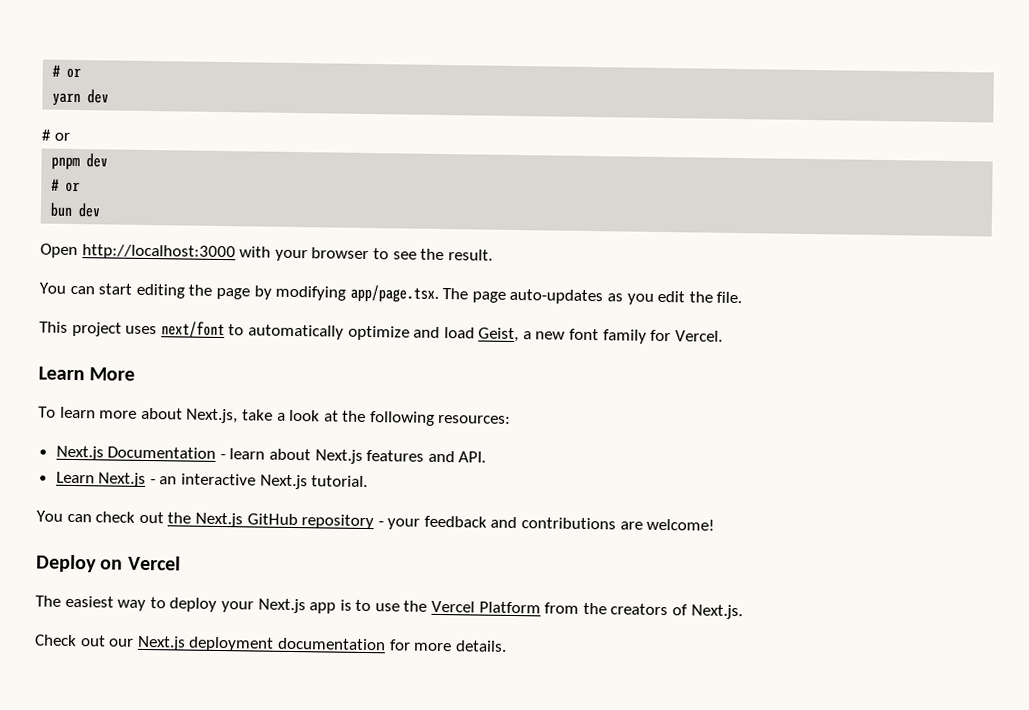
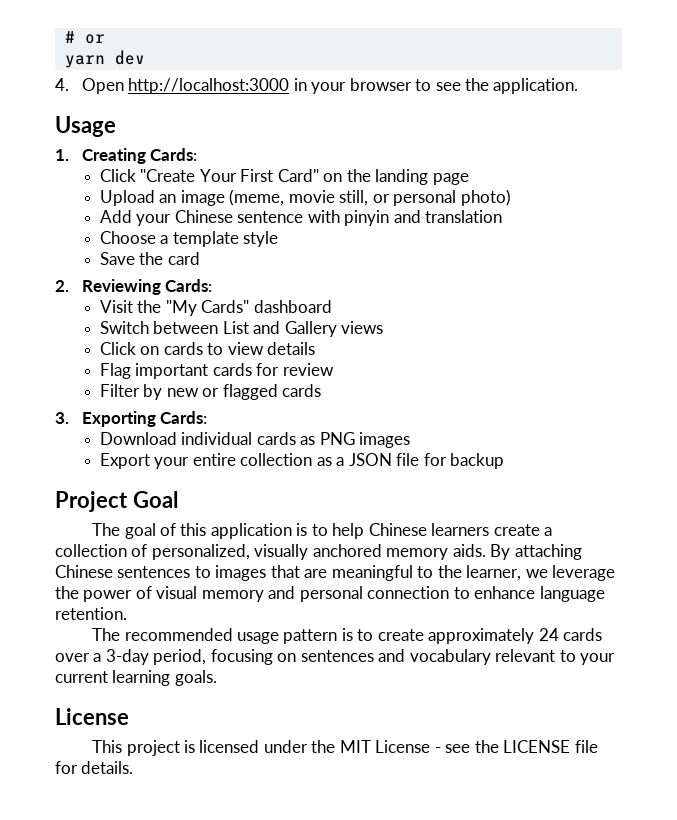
  yarn dev
- # or
- pnpm dev
- # or
- bun dev
- Open http://localhost:3000 with your browser to see the result.
- You can start editing the page by modifying app/page.tsx. The page auto-updates as you edit the file.
- This project uses next/font to automatically optimize and load Geist, a new font family for Vercel.
- Learn More
- To learn more about Next.js, take a look at the following resources:
- Next.js Documentation - learn about Next.js features and API.
- Learn Next.js - an interactive Next.js tutorial.
- You can check out the Next.js GitHub repository - your feedback and contributions are welcome!
- Deploy on Vercel
- The easiest way to deploy your Next.js app is to use the Vercel Platform from the creators of Next.js.
- Check out our Next.js deployment documentation for more details.
+ 4. Open http://localhost:3000 in your browser to see the application.
+ Usage
+ 1. Creating Cards:
+ Click "Create Your First Card" on the landing page
+ Upload an image (meme, movie still, or personal photo)
+ Add your Chinese sentence with pinyin and translation
+ Choose a template style
+ Save the card
+ 2. Reviewing Cards:
+ Visit the "My Cards" dashboard
+ Switch between List and Gallery views
+ Click on cards to view details
+ Flag important cards for review
+ Filter by new or flagged cards
+ 3. Exporting Cards:
+ Download individual cards as PNG images
+ Export your entire collection as a JSON file for backup
+ Project Goal
+ The goal of this application is to help Chinese learners create a collection of personalized, visually anchored memory aids. By attaching Chinese sentences to images that are meaningful to the learner, we leverage the power of visual memory and personal connection to enhance language retention.
+ The recommended usage pattern is to create approximately 24 cards over a 3-day period, focusing on sentences and vocabulary relevant to your current learning goals.
+ License
+ This project is licensed under the MIT License - see the LICENSE file for details.

